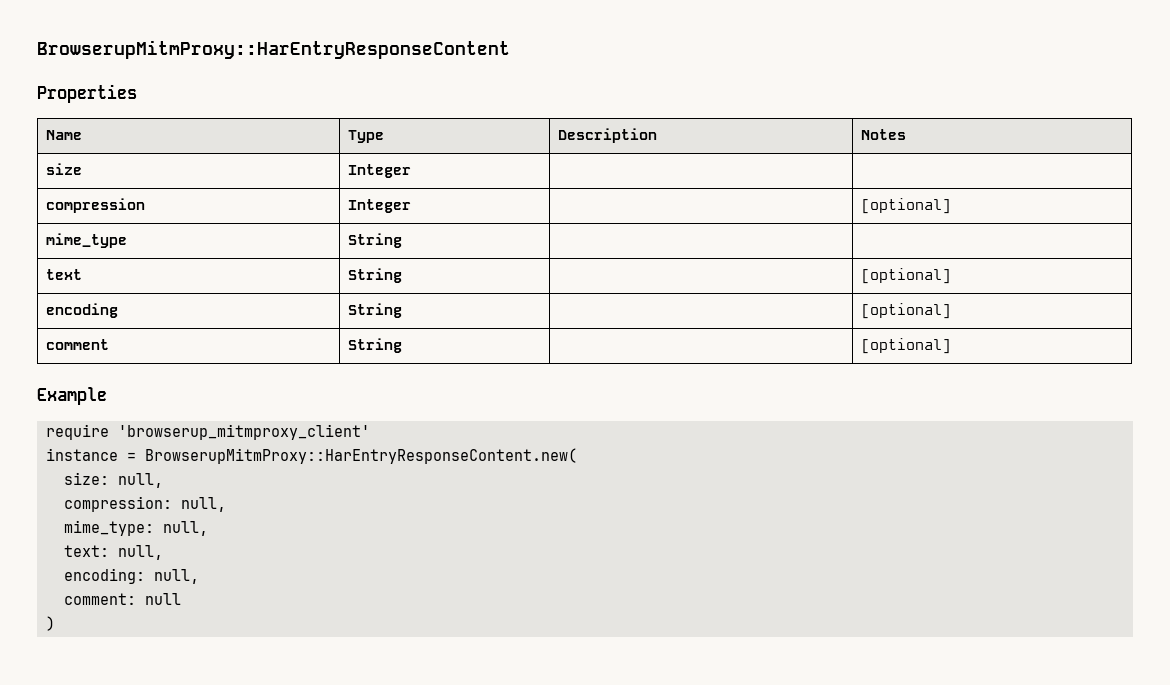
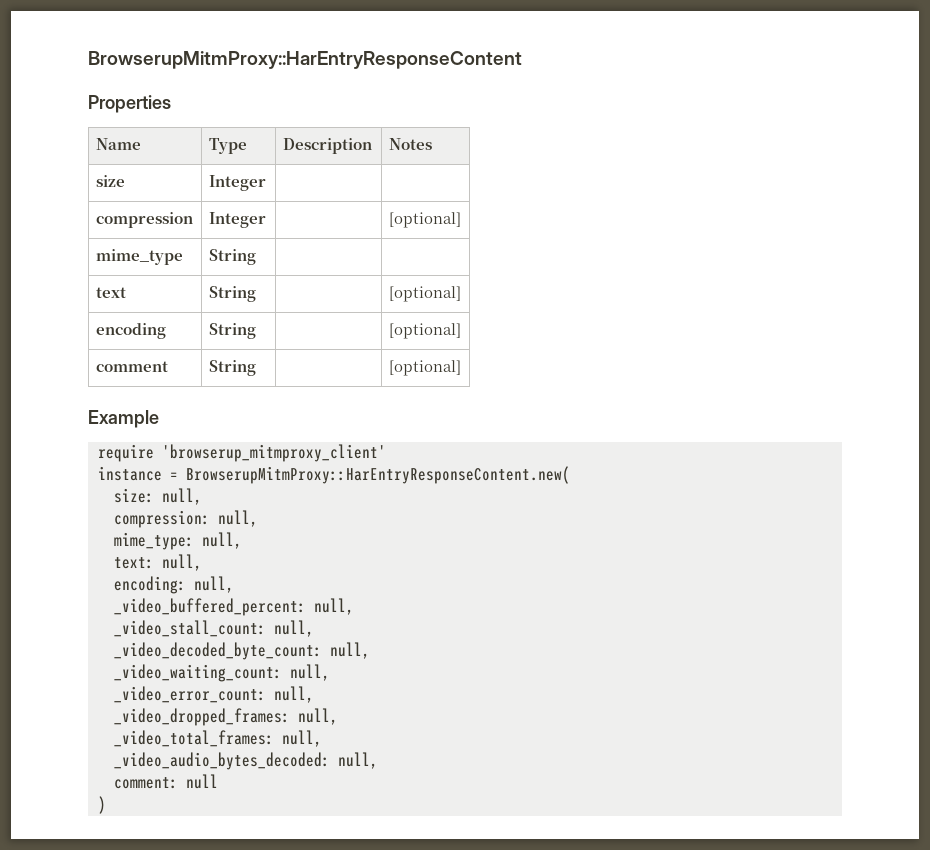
+ _video_buffered_percent: null,
+ _video_stall_count: null,
+ _video_decoded_byte_count: null,
+ _video_waiting_count: null,
+ _video_error_count: null,
+ _video_dropped_frames: null,
+ _video_total_frames: null,
+ _video_audio_bytes_decoded: null,

